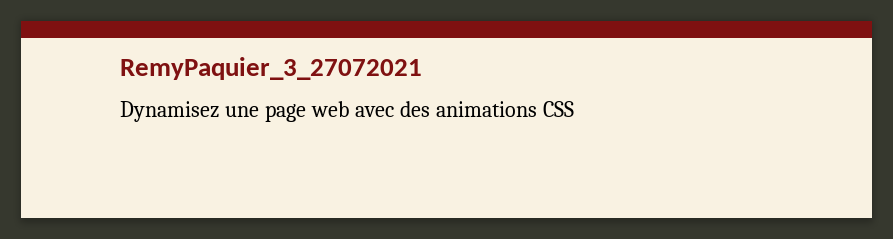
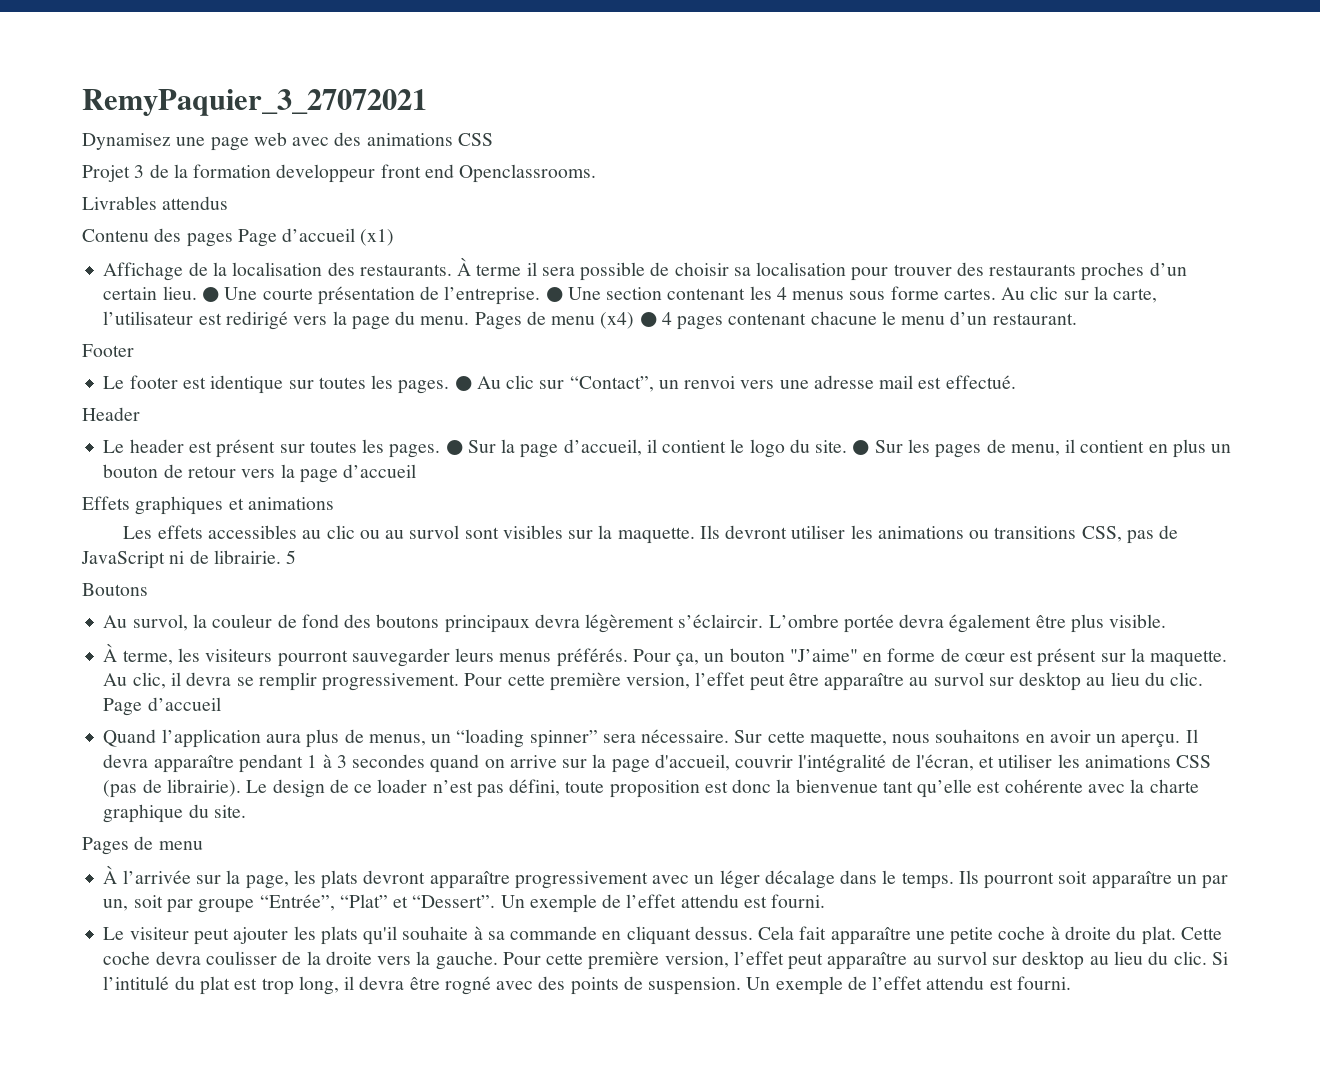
+ Projet 3 de la formation developpeur front end Openclassrooms.
+ Livrables attendus
+ Contenu des pages Page d’accueil (x1)
+ Affichage de la localisation des restaurants. À terme il sera possible de choisir sa localisation pour trouver des restaurants proches d’un certain lieu. ● Une courte présentation de l’entreprise. ● Une section contenant les 4 menus sous forme cartes. Au clic sur la carte, l’utilisateur est redirigé vers la page du menu. Pages de menu (x4) ● 4 pages contenant chacune le menu d’un restaurant.
+ Footer
+ Le footer est identique sur toutes les pages. ● Au clic sur “Contact”, un renvoi vers une adresse mail est effectué.
+ Header
+ Le header est présent sur toutes les pages. ● Sur la page d’accueil, il contient le logo du site. ● Sur les pages de menu, il contient en plus un bouton de retour vers la page d’accueil
+ Effets graphiques et animations
+ Les effets accessibles au clic ou au survol sont visibles sur la maquette. Ils devront utiliser les animations ou transitions CSS, pas de JavaScript ni de librairie. 5
+ Boutons
+ Au survol, la couleur de fond des boutons principaux devra légèrement s’éclaircir. L’ombre portée devra également être plus visible.
+ À terme, les visiteurs pourront sauvegarder leurs menus préférés. Pour ça, un bouton "J’aime" en forme de cœur est présent sur la maquette. Au clic, il devra se remplir progressivement. Pour cette première version, l’effet peut être apparaître au survol sur desktop au lieu du clic. Page d’accueil
+ Quand l’application aura plus de menus, un “loading spinner” sera nécessaire. Sur cette maquette, nous souhaitons en avoir un aperçu. Il devra apparaître pendant 1 à 3 secondes quand on arrive sur la page d'accueil, couvrir l'intégralité de l'écran, et utiliser les animations CSS (pas de librairie). Le design de ce loader n’est pas défini, toute proposition est donc la bienvenue tant qu’elle est cohérente avec la charte graphique du site.
+ Pages de menu
+ À l’arrivée sur la page, les plats devront apparaître progressivement avec un léger décalage dans le temps. Ils pourront soit apparaître un par un, soit par groupe “Entrée”, “Plat” et “Dessert”. Un exemple de l’effet attendu est fourni.
+ Le visiteur peut ajouter les plats qu'il souhaite à sa commande en cliquant dessus. Cela fait apparaître une petite coche à droite du plat. Cette coche devra coulisser de la droite vers la gauche. Pour cette première version, l’effet peut apparaître au survol sur desktop au lieu du clic. Si l’intitulé du plat est trop long, il devra être rogné avec des points de suspension. Un exemple de l’effet attendu est fourni.

